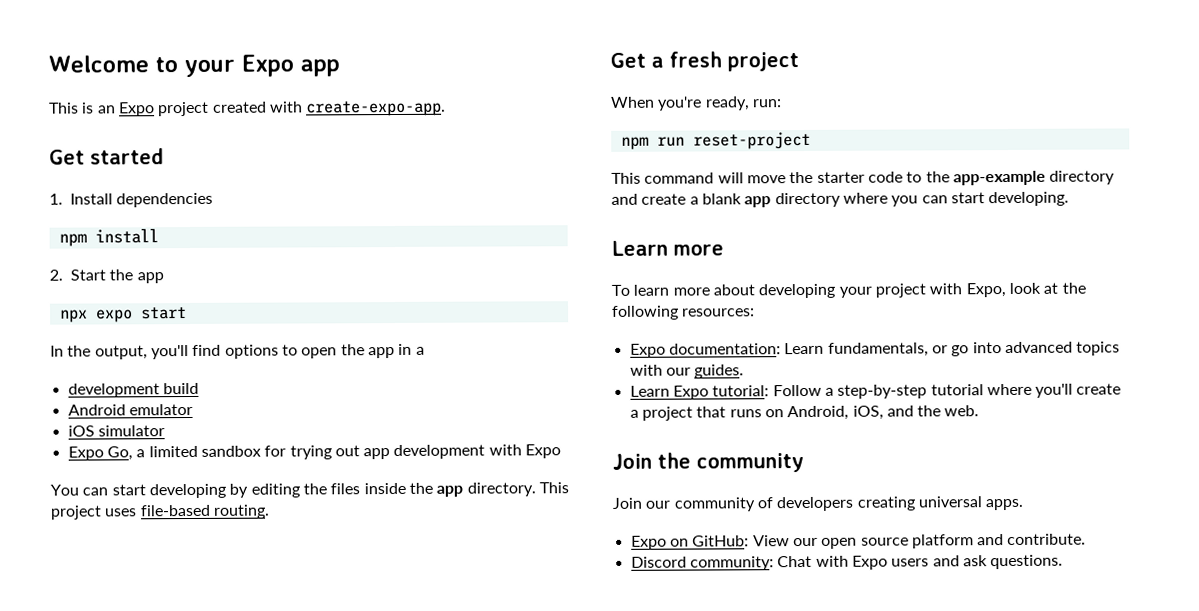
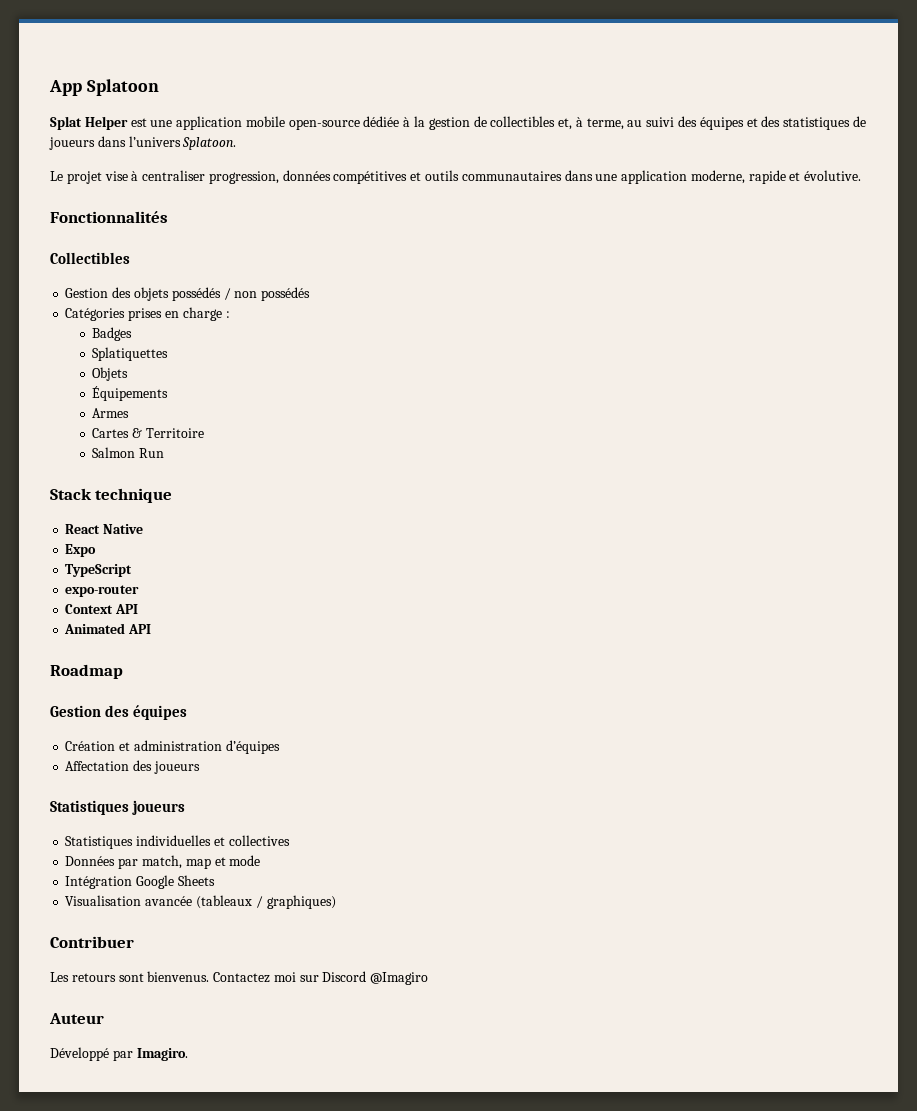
- Welcome to your Expo app
- This is an Expo project created with create-expo-app.
- Get started
- 1. Install dependencies
- npm install
- 2. Start the app
- npx expo start
- In the output, you'll find options to open the app in a
- development build
- Android emulator
- iOS simulator
- Expo Go, a limited sandbox for trying out app development with Expo
- You can start developing by editing the files inside the app directory. This project uses file-based routing.
- Get a fresh project
- When you're ready, run:
- npm run reset-project
- This command will move the starter code to the app-example directory and create a blank app directory where you can start developing.
- Learn more
- To learn more about developing your project with Expo, look at the following resources:
- Expo documentation: Learn fundamentals, or go into advanced topics with our guides.
- Learn Expo tutorial: Follow a step-by-step tutorial where you'll create a project that runs on Android, iOS, and the web.
- Join the community
- Join our community of developers creating universal apps.
- Expo on GitHub: View our open source platform and contribute.
- Discord community: Chat with Expo users and ask questions.
+ App Splatoon
+ Splat Helper est une application mobile open-source dédiée à la gestion de collectibles et, à terme, au suivi des équipes et des statistiques de joueurs dans l’univers Splatoon.
+ Le projet vise à centraliser progression, données compétitives et outils communautaires dans une application moderne, rapide et évolutive.
+ Fonctionnalités
+ Collectibles
+ Gestion des objets possédés / non possédés
+ Catégories prises en charge :
+ Badges
+ Splatiquettes
+ Objets
+ Équipements
+ Armes
+ Cartes & Territoire
+ Salmon Run
+ Stack technique
+ React Native
+ Expo
+ TypeScript
+ expo-router
+ Context API
+ Animated API
+ Roadmap
+ Gestion des équipes
+ Création et administration d’équipes
+ Affectation des joueurs
+ Statistiques joueurs
+ Statistiques individuelles et collectives
+ Données par match, map et mode
+ Intégration Google Sheets
+ Visualisation avancée (tableaux / graphiques)
+ Contribuer
+ Les retours sont bienvenus. Contactez moi sur Discord @Imagiro
+ Auteur
+ Développé par Imagiro.

